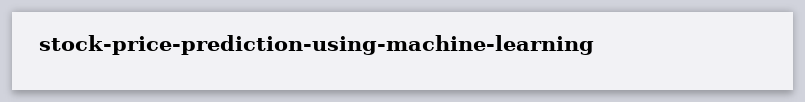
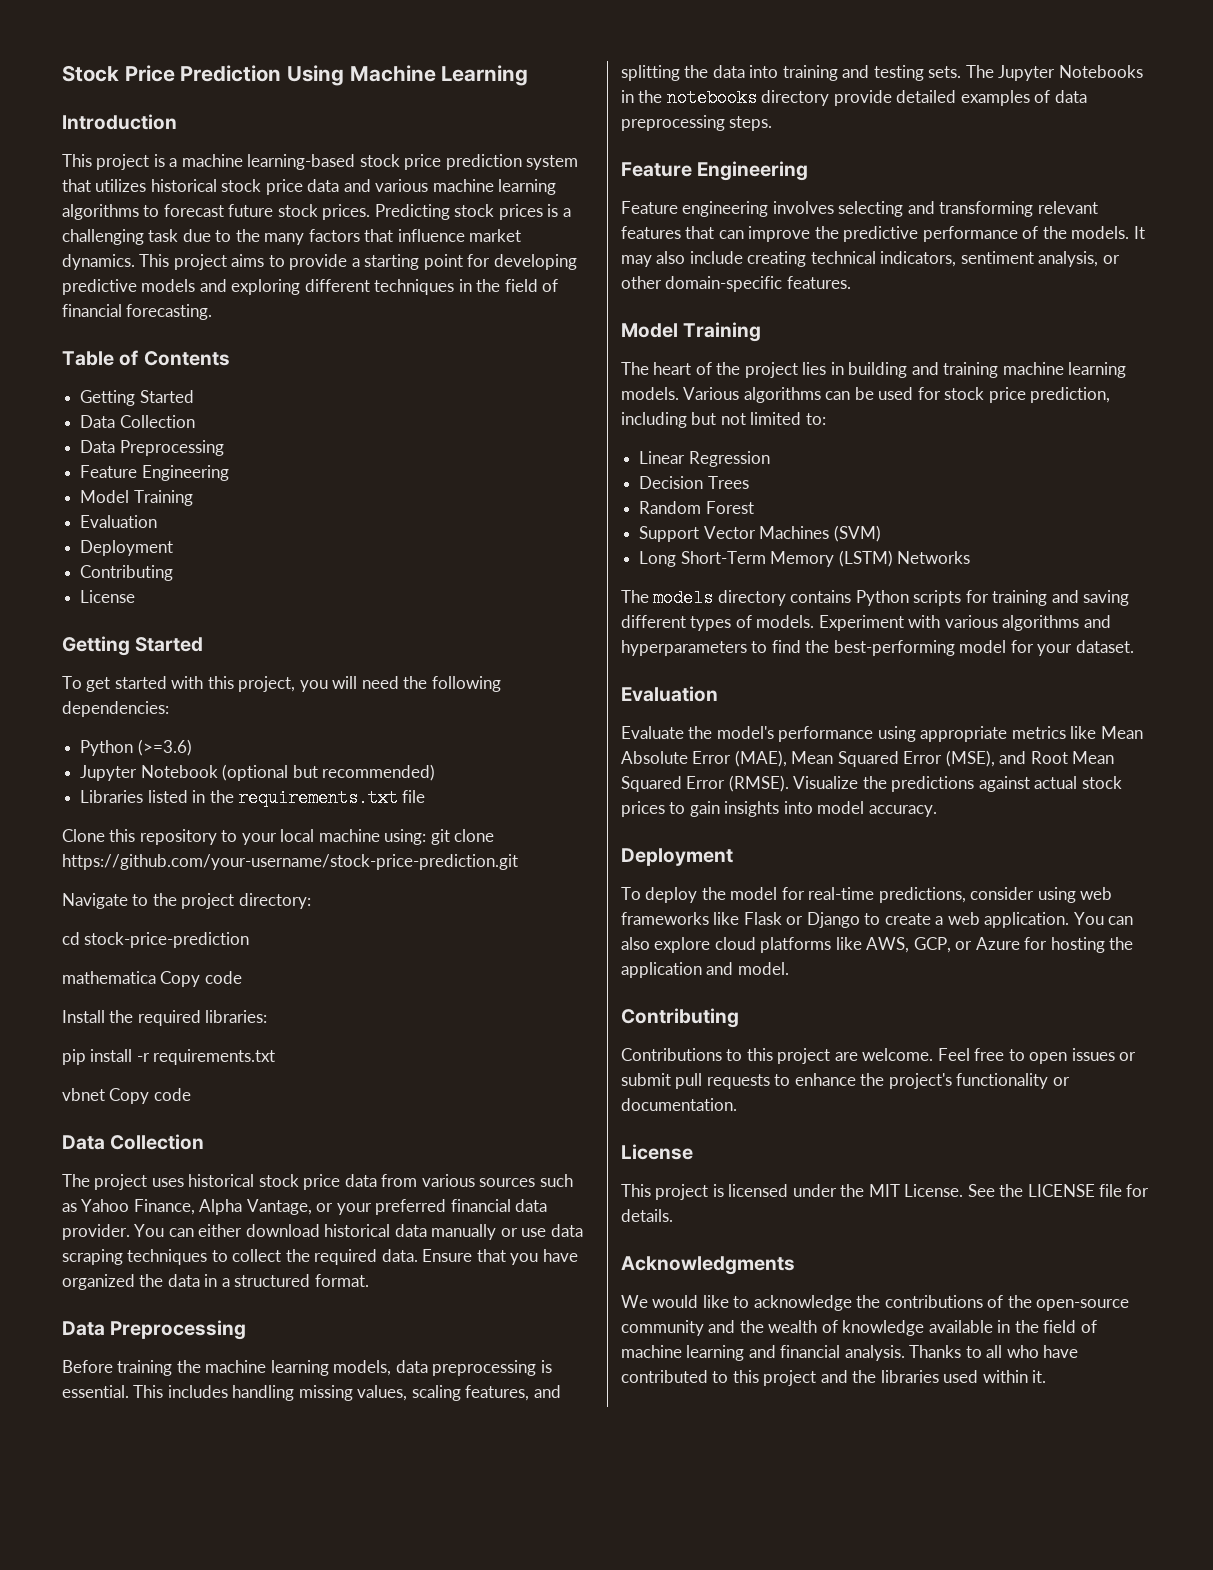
- stock-price-prediction-using-machine-learning
+ Stock Price Prediction Using Machine Learning
+ Introduction
+ This project is a machine learning-based stock price prediction system that utilizes historical stock price data and various machine learning algorithms to forecast future stock prices. Predicting stock prices is a challenging task due to the many factors that influence market dynamics. This project aims to provide a starting point for developing predictive models and exploring different techniques in the field of financial forecasting.
+ Table of Contents
+ Getting Started
+ Data Collection
+ Data Preprocessing
+ Feature Engineering
+ Model Training
+ Evaluation
+ Deployment
+ Contributing
+ License
+ Getting Started
+ To get started with this project, you will need the following dependencies:
+ Python (>=3.6)
+ Jupyter Notebook (optional but recommended)
+ Libraries listed in the requirements.txt file
+ Clone this repository to your local machine using: git clone https://github.com/your-username/stock-price-prediction.git
+ Navigate to the project directory:
+ cd stock-price-prediction
+ mathematica Copy code
+ Install the required libraries:
+ pip install -r requirements.txt
+ vbnet Copy code
+ Data Collection
+ The project uses historical stock price data from various sources such as Yahoo Finance, Alpha Vantage, or your preferred financial data provider. You can either download historical data manually or use data scraping techniques to collect the required data. Ensure that you have organized the data in a structured format.
+ Data Preprocessing
+ Before training the machine learning models, data preprocessing is essential. This includes handling missing values, scaling features, and splitting the data into training and testing sets. The Jupyter Notebooks in the notebooks directory provide detailed examples of data preprocessing steps.
+ Feature Engineering
+ Feature engineering involves selecting and transforming relevant features that can improve the predictive performance of the models. It may also include creating technical indicators, sentiment analysis, or other domain-specific features.
+ Model Training
+ The heart of the project lies in building and training machine learning models. Various algorithms can be used for stock price prediction, including but not limited to:
+ Linear Regression
+ Decision Trees
+ Random Forest
+ Support Vector Machines (SVM)
+ Long Short-Term Memory (LSTM) Networks
+ The models directory contains Python scripts for training and saving different types of models. Experiment with various algorithms and hyperparameters to find the best-performing model for your dataset.
+ Evaluation
+ Evaluate the model's performance using appropriate metrics like Mean Absolute Error (MAE), Mean Squared Error (MSE), and Root Mean Squared Error (RMSE). Visualize the predictions against actual stock prices to gain insights into model accuracy.
+ Deployment
+ To deploy the model for real-time predictions, consider using web frameworks like Flask or Django to create a web application. You can also explore cloud platforms like AWS, GCP, or Azure for hosting the application and model.
+ Contributing
+ Contributions to this project are welcome. Feel free to open issues or submit pull requests to enhance the project's functionality or documentation.
+ License
+ This project is licensed under the MIT License. See the LICENSE file for details.
+ Acknowledgments
+ We would like to acknowledge the contributions of the open-source community and the wealth of knowledge available in the field of machine learning and financial analysis. Thanks to all who have contributed to this project and the libraries used within it.

